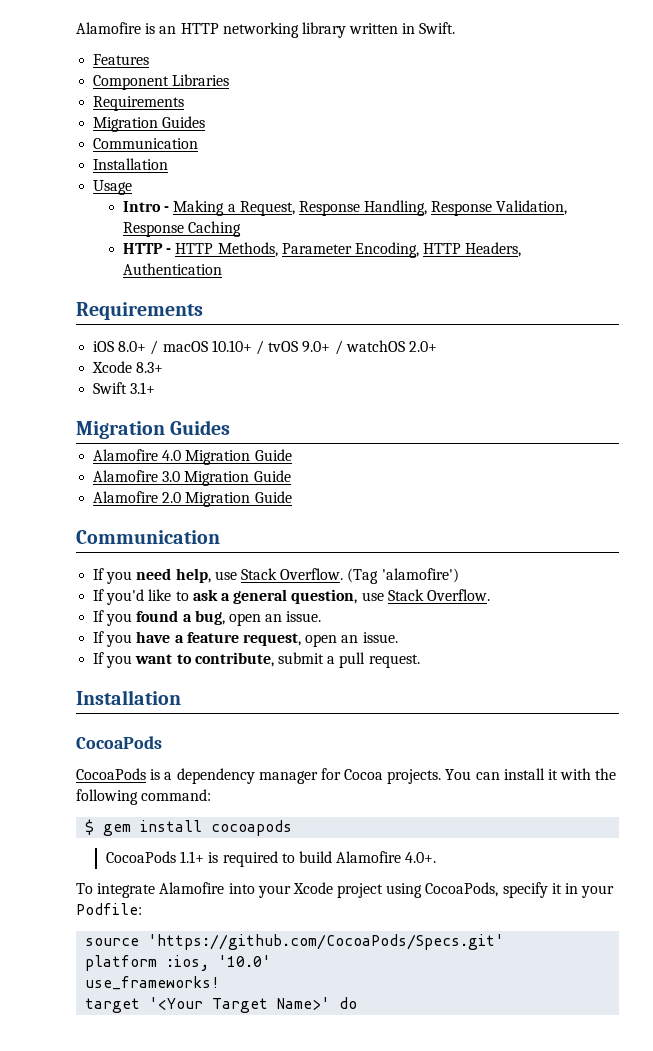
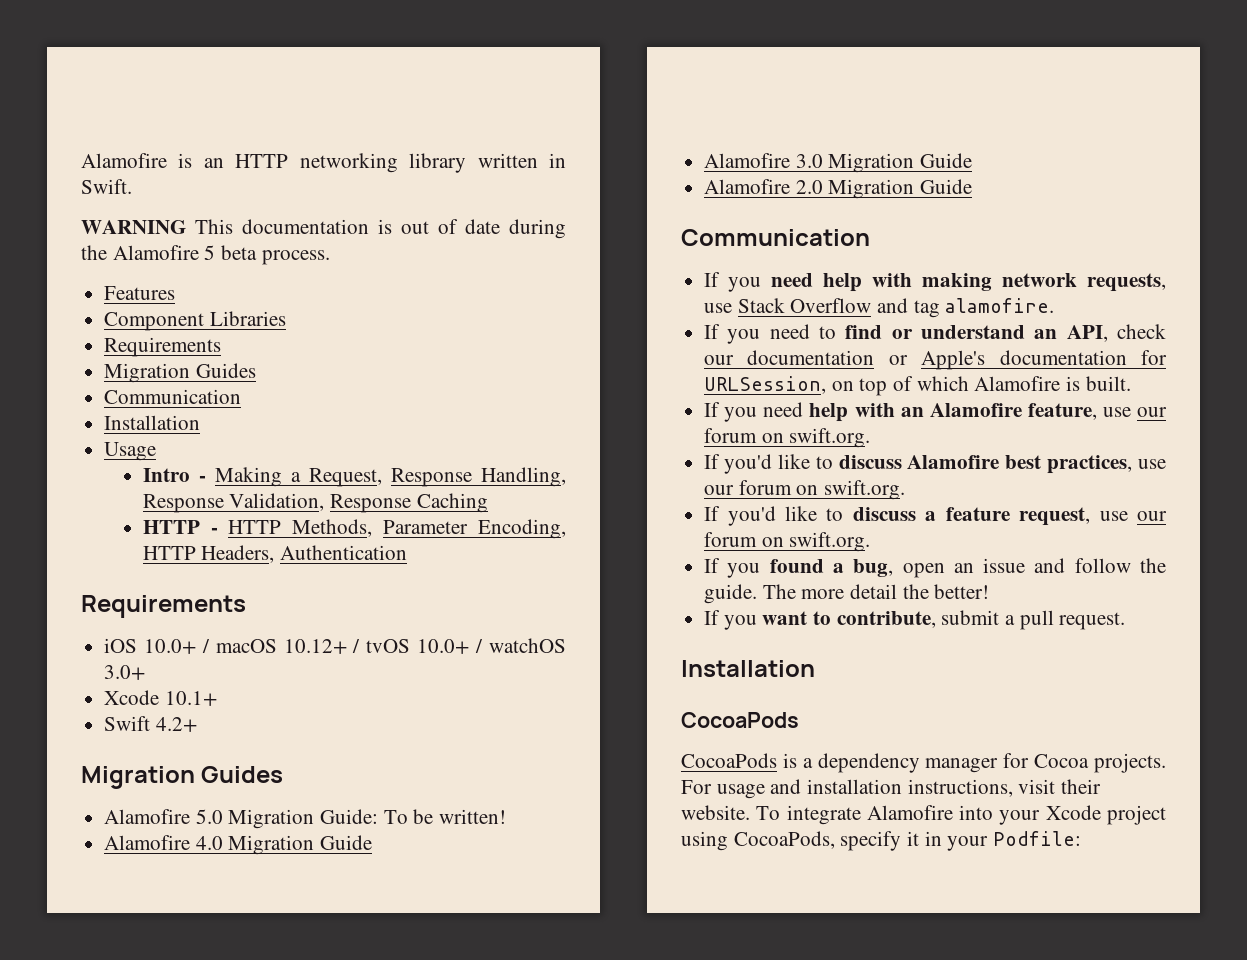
+ WARNING This documentation is out of date during the Alamofire 5 beta process.
- iOS 8.0+ / macOS 10.10+ / tvOS 9.0+ / watchOS 2.0+
- Xcode 8.3+
+ iOS 10.0+ / macOS 10.12+ / tvOS 10.0+ / watchOS 3.0+
+ Xcode 10.1+
- Swift 3.1+
+ Swift 4.2+
  Migration Guides
+ Alamofire 5.0 Migration Guide: To be written!
- If you need help, use Stack Overflow. (Tag 'alamofire')
- If you'd like to ask a general question, use Stack Overflow.
+ If you need help with making network requests, use Stack Overflow and tag alamofire.
+ If you need to find or understand an API, check our documentation or Apple's documentation for URLSession, on top of which Alamofire is built.
+ If you need help with an Alamofire feature, use our forum on swift.org.
+ If you'd like to discuss Alamofire best practices, use our forum on swift.org.
+ If you'd like to discuss a feature request, use our forum on swift.org.
- If you found a bug, open an issue.
- If you have a feature request, open an issue.
+ If you found a bug, open an issue and follow the guide. The more detail the better!
- You can install it with the following command:
- $ gem install cocoapods
- CocoaPods 1.1+ is required to build Alamofire 4.0+.
- To integrate Alamofire into your Xcode project using CocoaPods, specify it in your Podfile:
+ For usage and installation instructions, visit their website. To integrate Alamofire into your Xcode project using CocoaPods, specify it in your Podfile:
- source 'https://github.com/CocoaPods/Specs.git'
- platform :ios, '10.0'
- use_frameworks!
- target '<Your Target Name>' do

